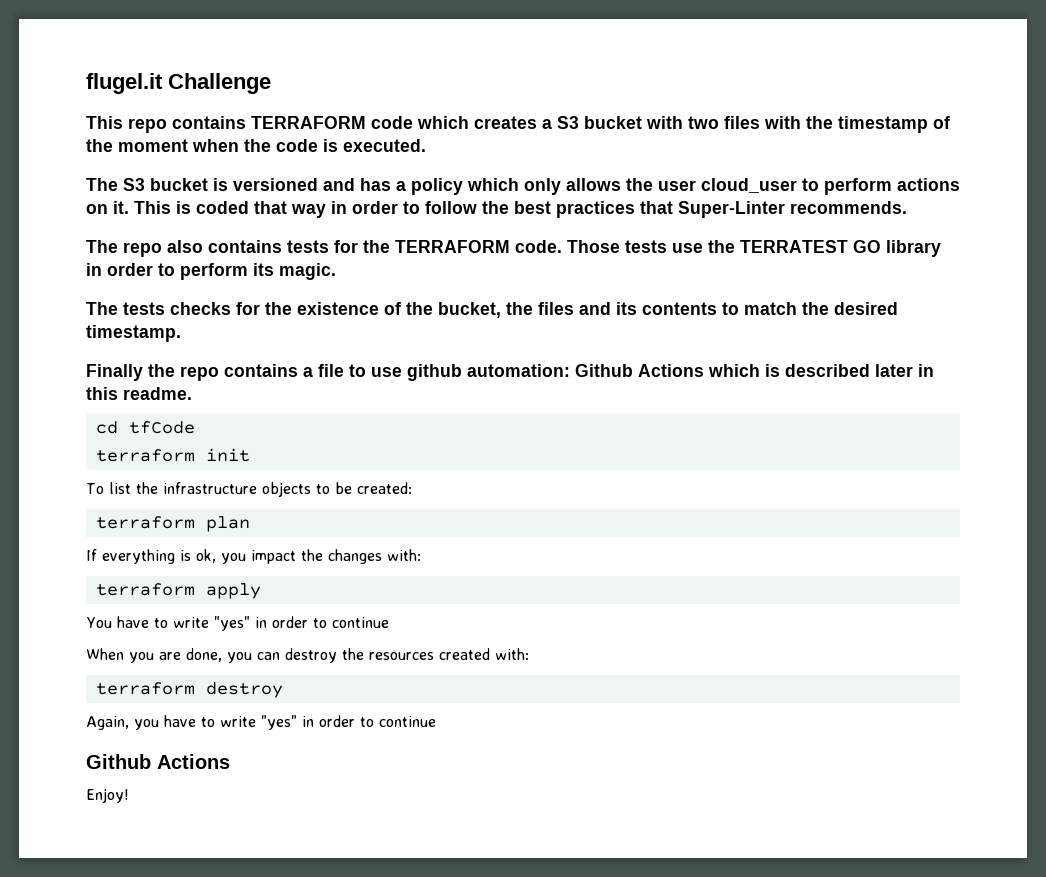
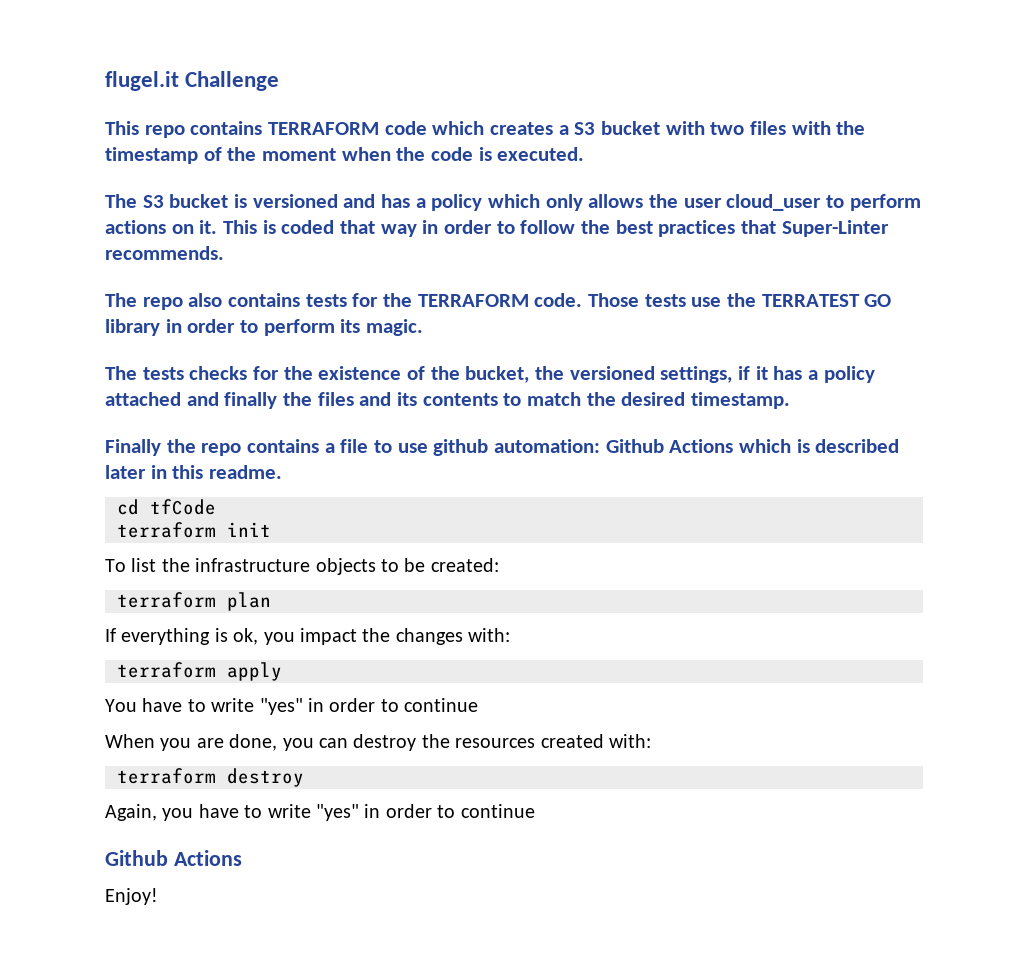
- The tests checks for the existence of the bucket, the files and its contents to match the desired timestamp.
+ The tests checks for the existence of the bucket, the versioned settings, if it has a policy attached and finally the files and its contents to match the desired timestamp.

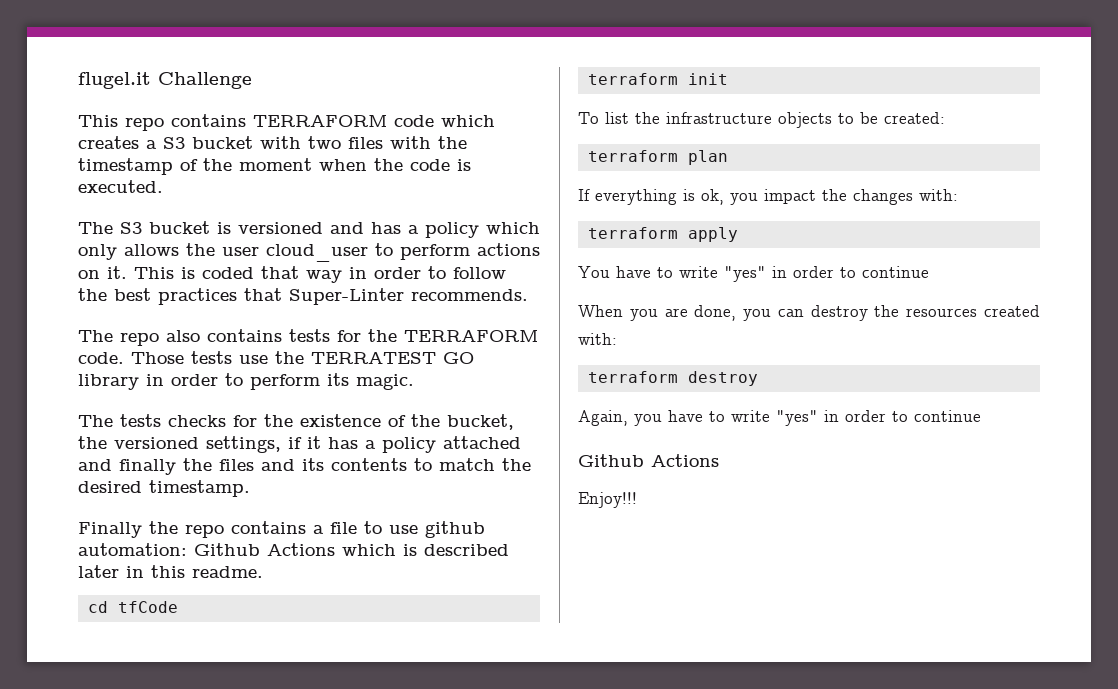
- Enjoy!
+ Enjoy!!!

